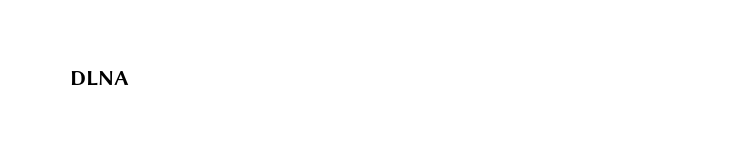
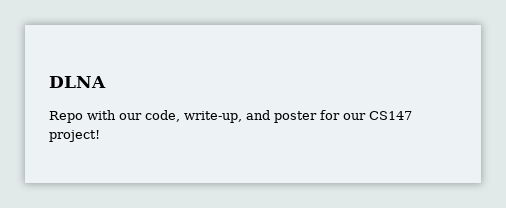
+ Repo with our code, write-up, and poster for our CS147 project!

